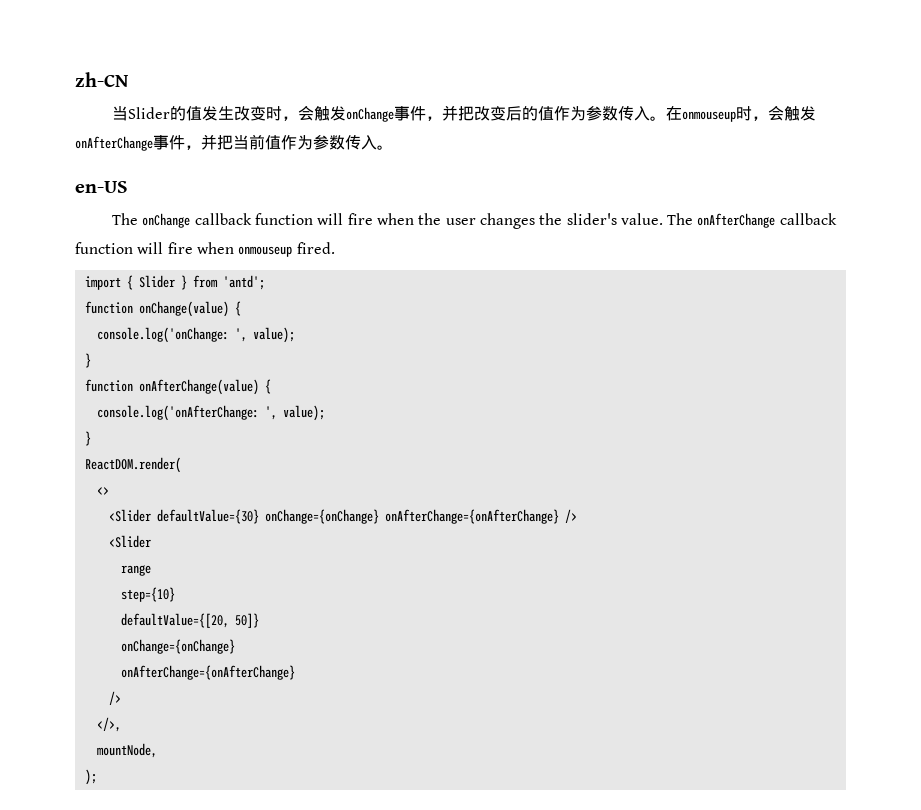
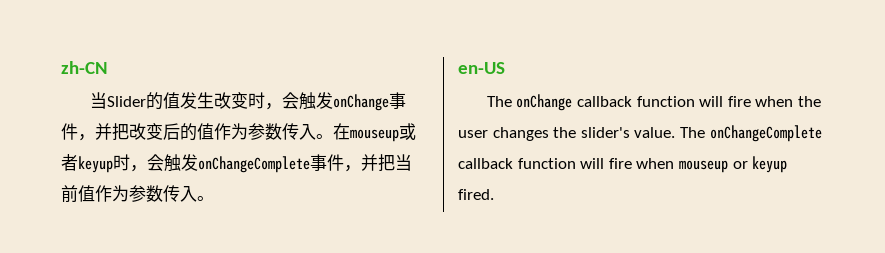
- 在onmouseup时，会触发onAfterChange事件，并把当前值作为参数传入。
+ 在mouseup或者keyup时，会触发onChangeComplete事件，并把当前值作为参数传入。
- The onAfterChange callback function will fire when onmouseup fired.
- import { Slider } from 'antd';
- function onChange(value) {
- console.log('onChange: ', value);
- }
- function onAfterChange(value) {
- console.log('onAfterChange: ', value);
- }
- ReactDOM.render(
- <>
- <Slider defaultValue={30} onChange={onChange} onAfterChange={onAfterChange} />
- <Slider
- range
- step={10}
- defaultValue={[20, 50]}
- onChange={onChange}
- onAfterChange={onAfterChange}
- />
- </>,
- mountNode,
- );
+ The onChangeComplete callback function will fire when mouseup or keyup fired.

